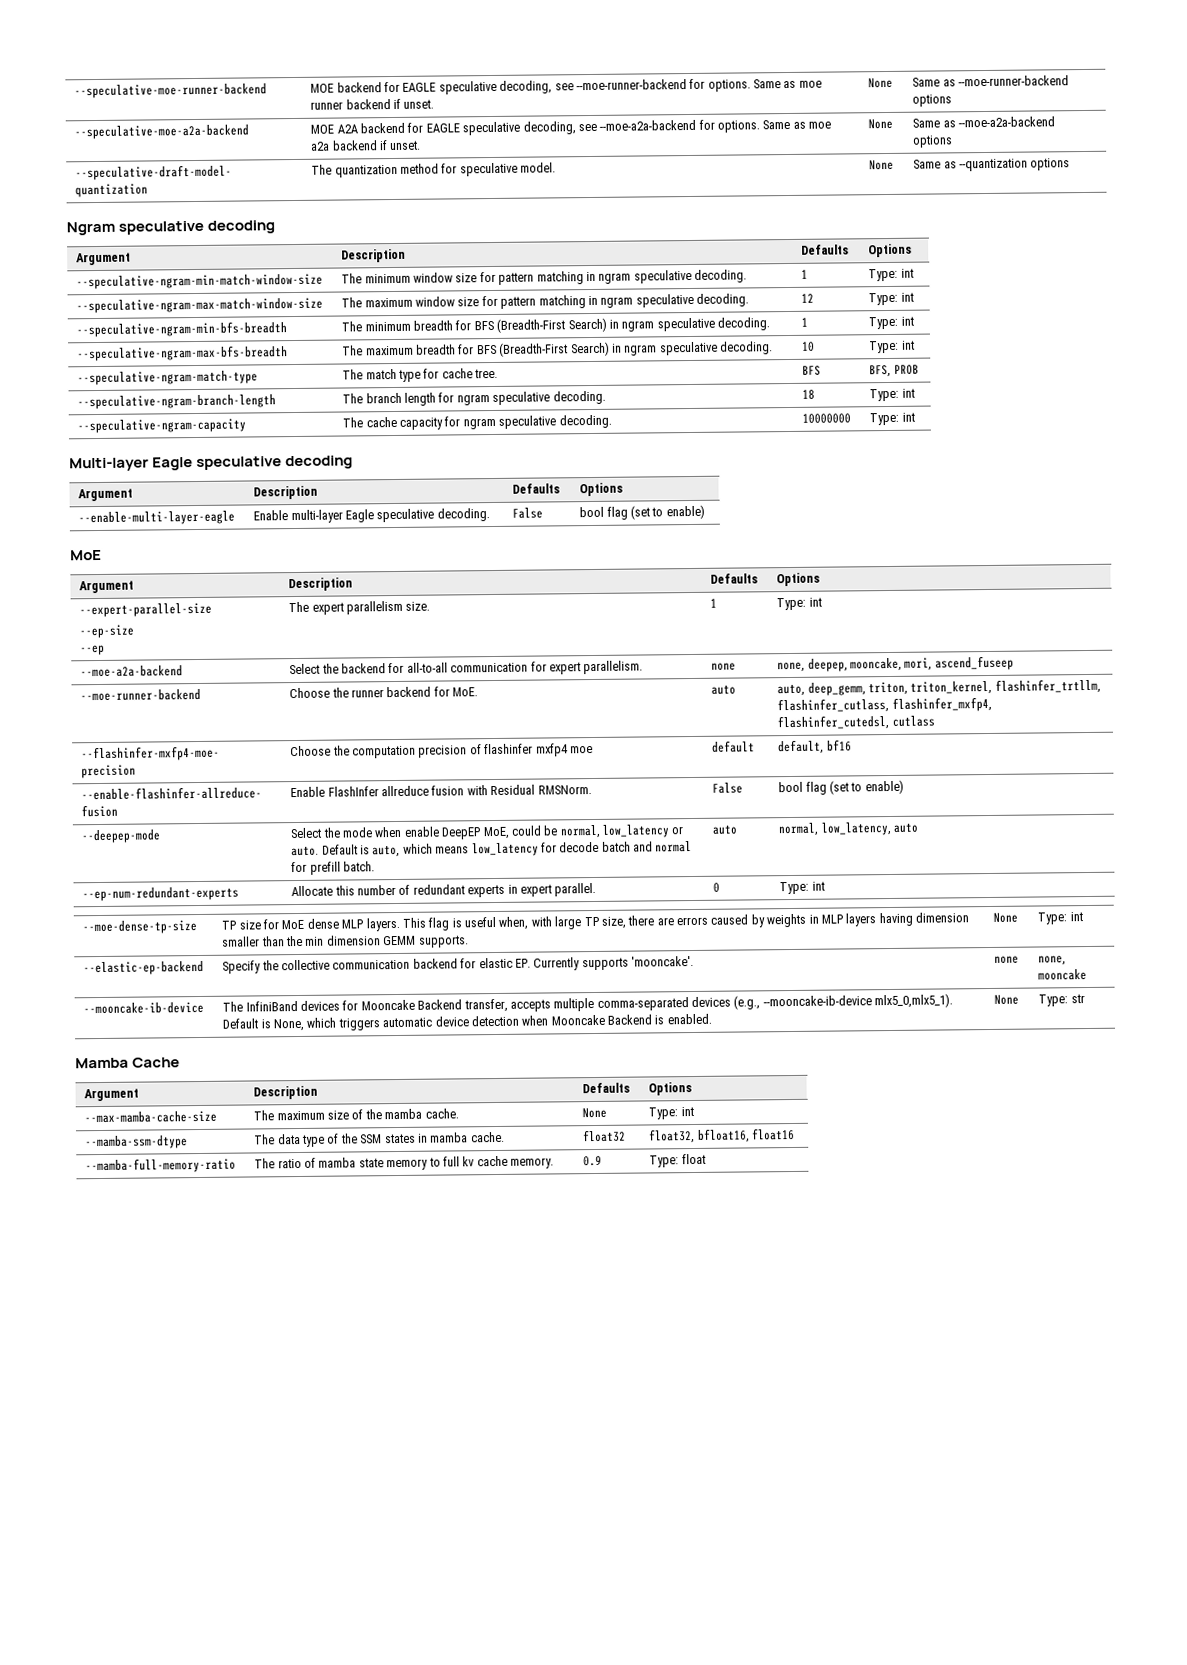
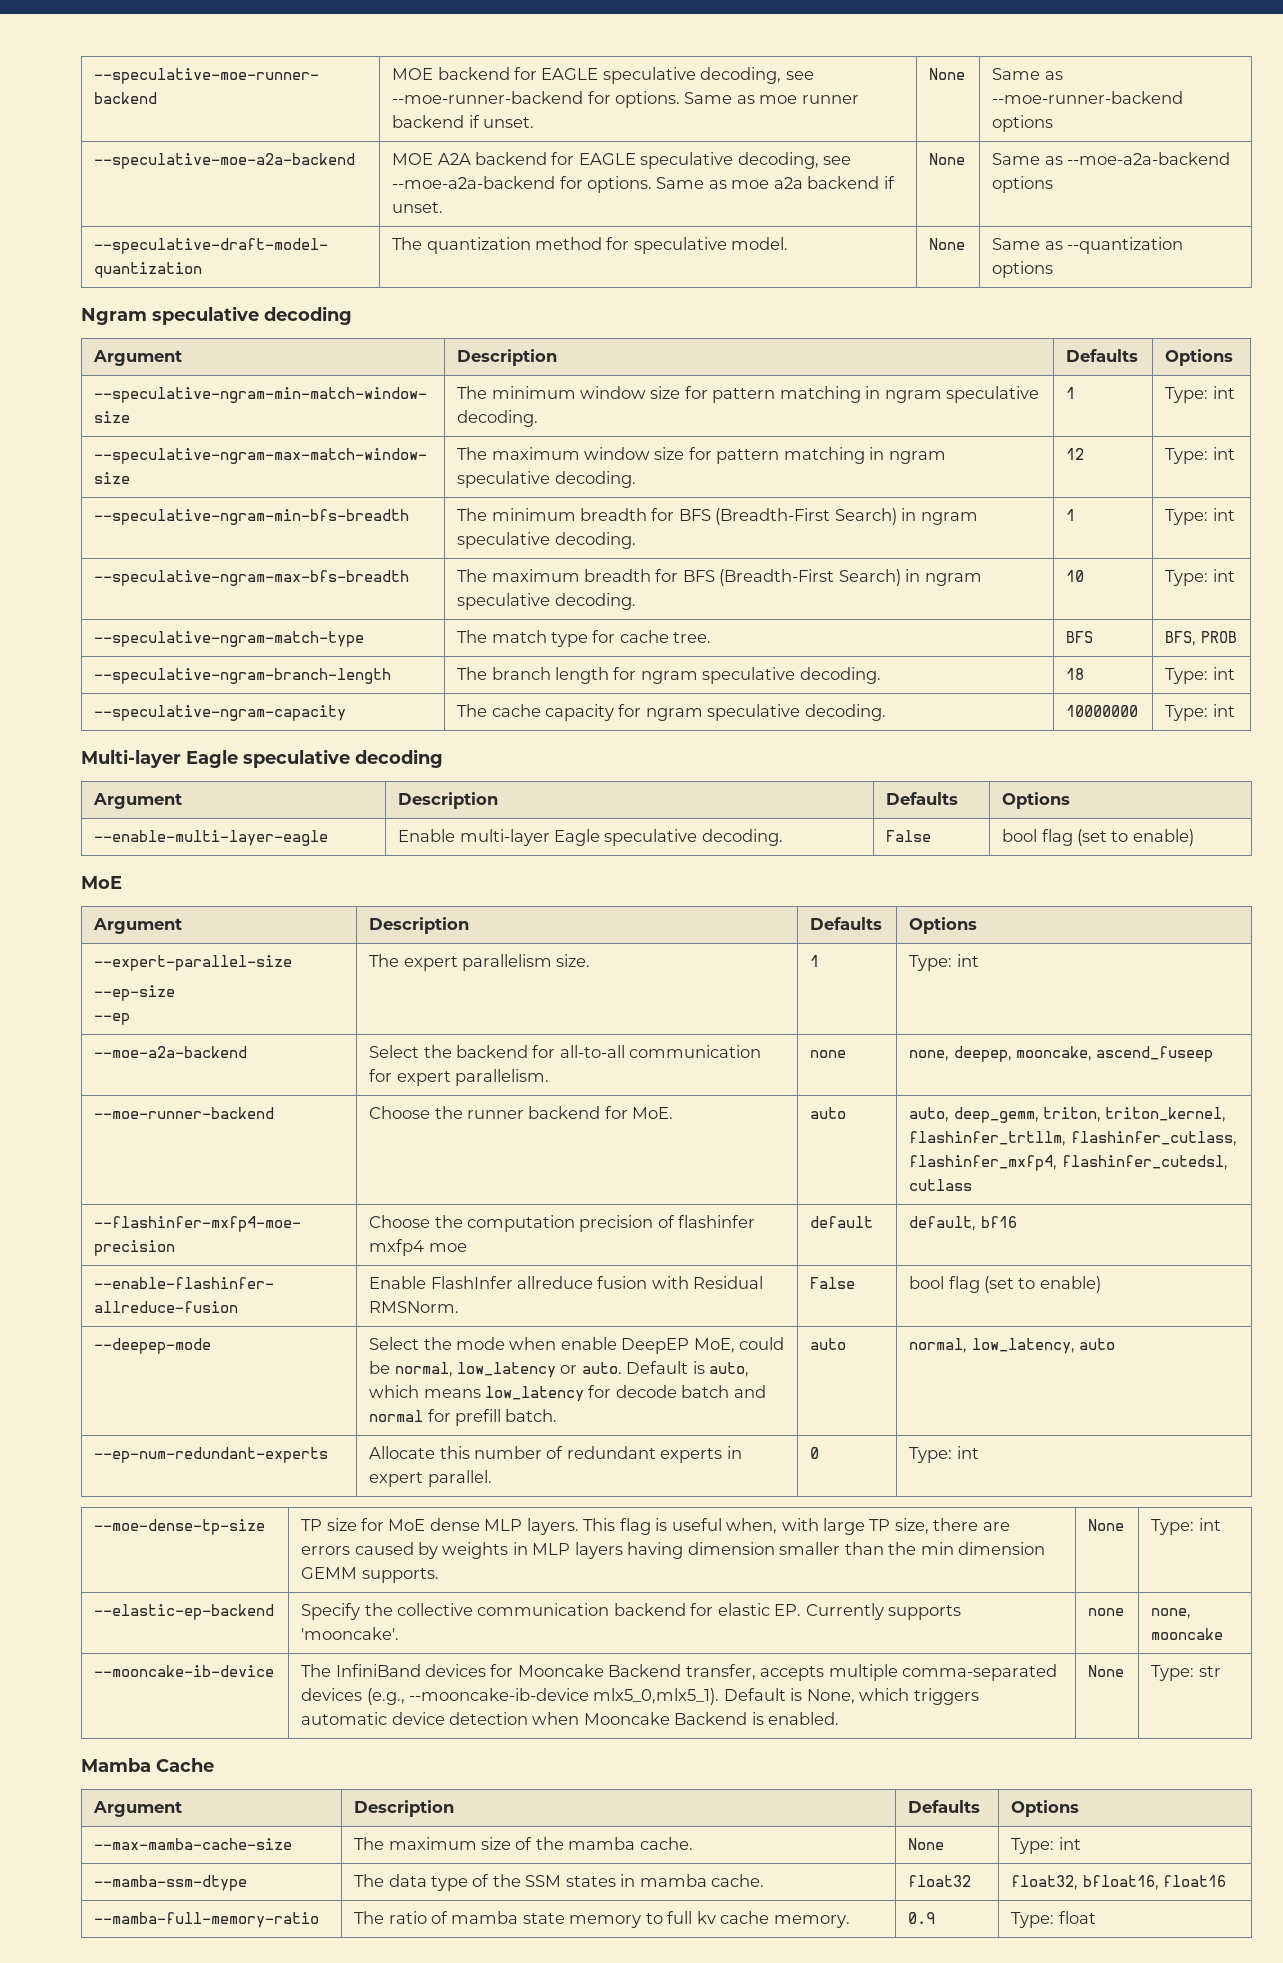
- --moe-a2a-backend | Select the backend for all-to-all communication for expert parallelism. | none | none, deepep, mooncake, mori, ascend_fuseep
+ --moe-a2a-backend | Select the backend for all-to-all communication for expert parallelism. | none | none, deepep, mooncake, ascend_fuseep

